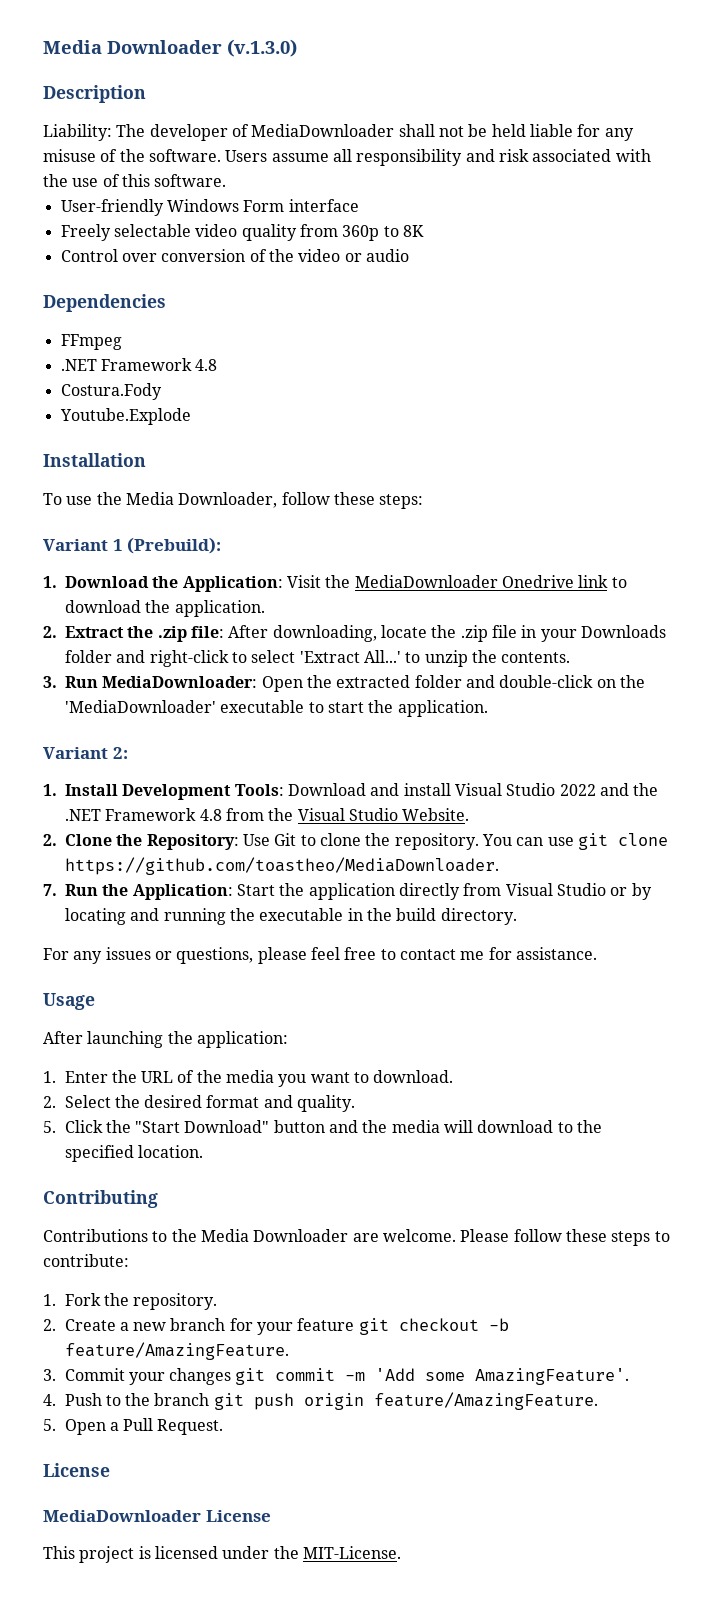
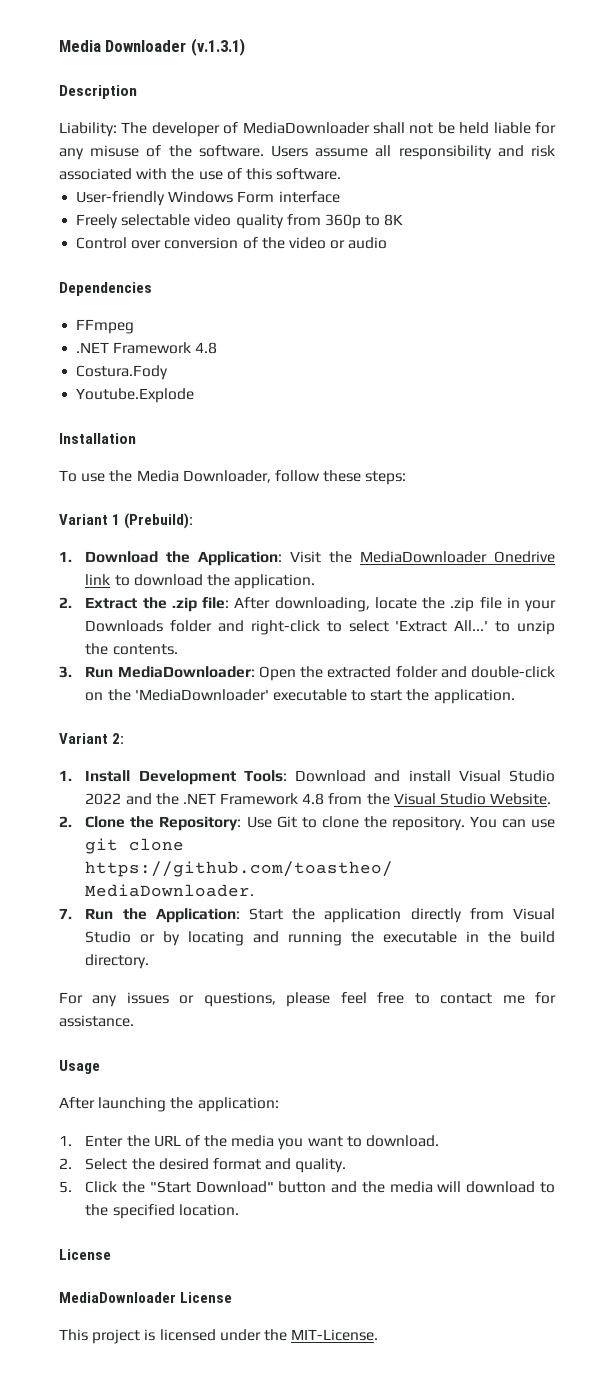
- Media Downloader (v.1.3.0)
+ Media Downloader (v.1.3.1)
- Contributing
- Contributions to the Media Downloader are welcome. Please follow these steps to contribute:
- 1. Fork the repository.
- 2. Create a new branch for your feature git checkout -b feature/AmazingFeature.
- 3. Commit your changes git commit -m 'Add some AmazingFeature'.
- 4. Push to the branch git push origin feature/AmazingFeature.
- 5. Open a Pull Request.

